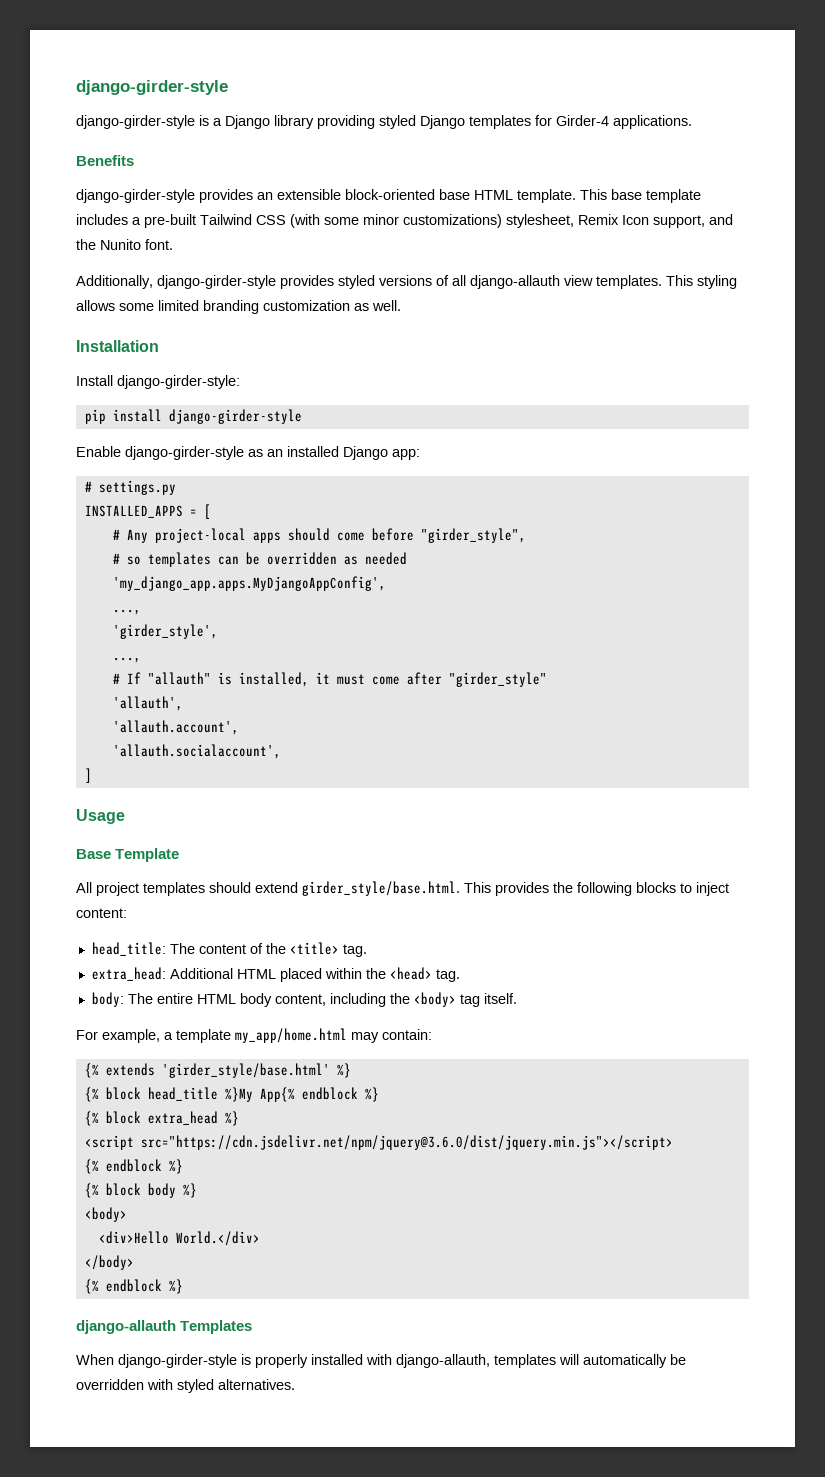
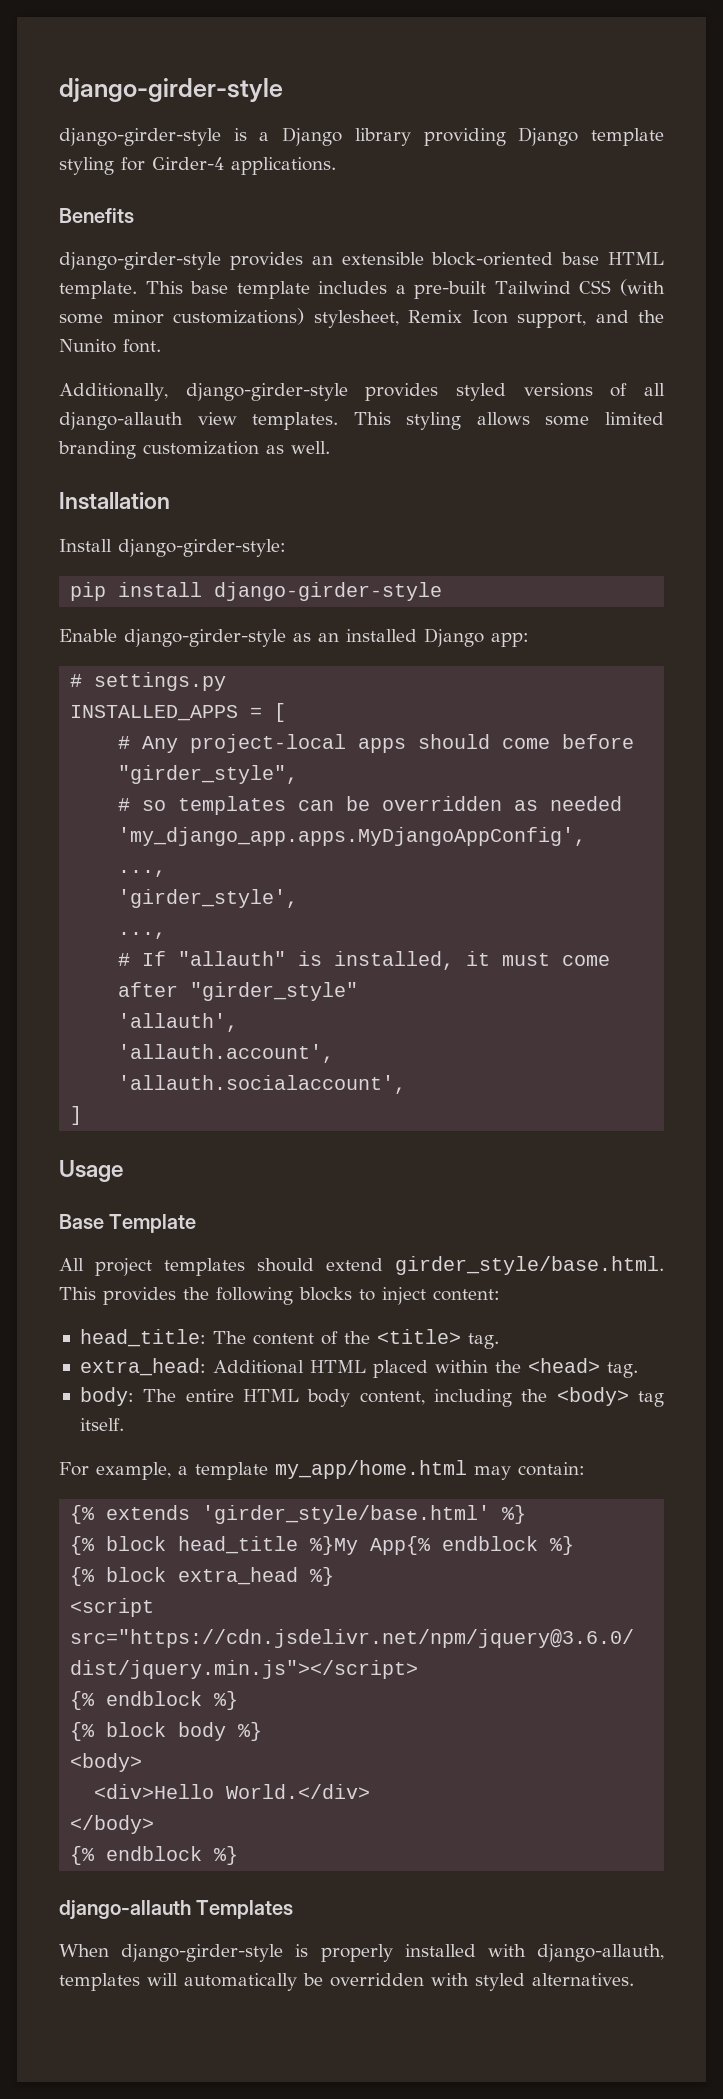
- django-girder-style is a Django library providing styled Django templates for Girder-4 applications.
+ django-girder-style is a Django library providing Django template styling for Girder-4 applications.

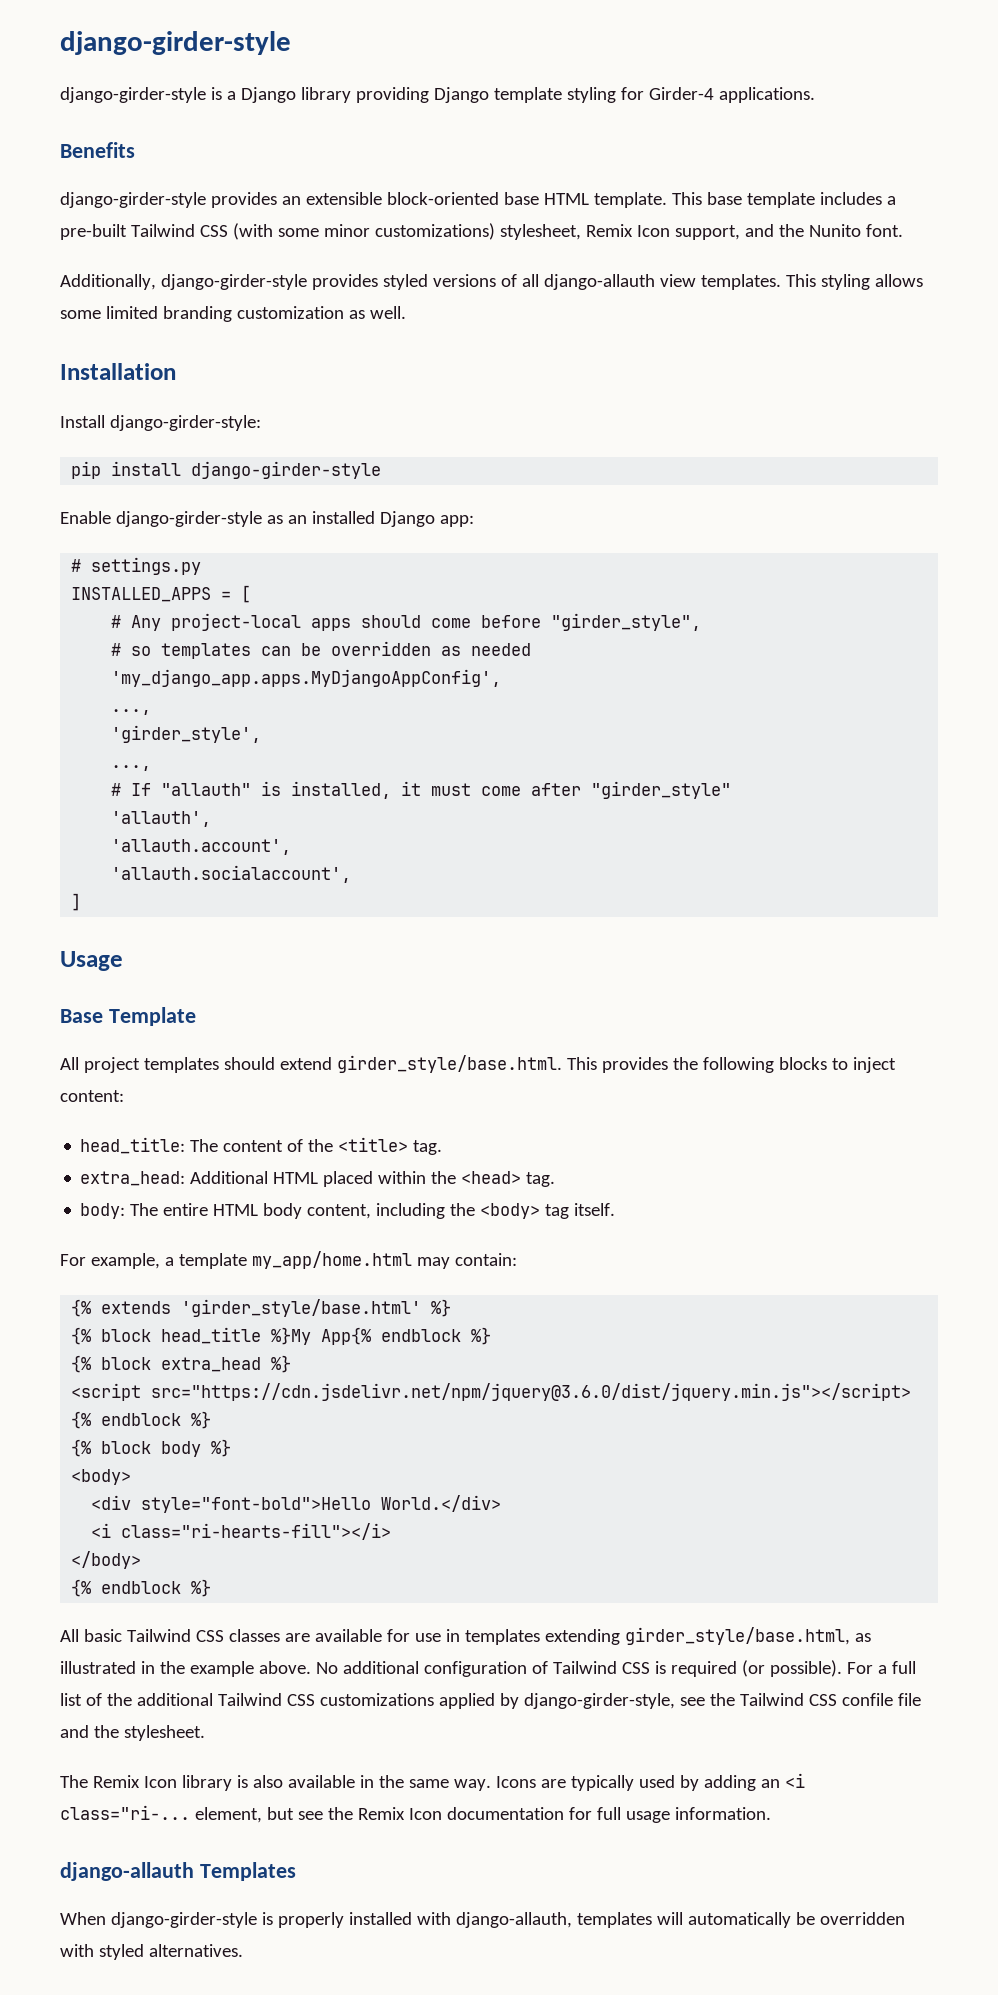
- <div>Hello World.</div>
+ <div style="font-bold">Hello World.</div>
+ <i class="ri-hearts-fill"></i>
+ All basic Tailwind CSS classes are available for use in templates extending girder_style/base.html, as illustrated in the example above. No additional configuration of Tailwind CSS is required (or possible). For a full list of the additional Tailwind CSS customizations applied by django-girder-style, see the Tailwind CSS confile file and the stylesheet.
+ The Remix Icon library is also available in the same way. Icons are typically used by adding an <i class="ri-... element, but see the Remix Icon documentation for full usage information.

